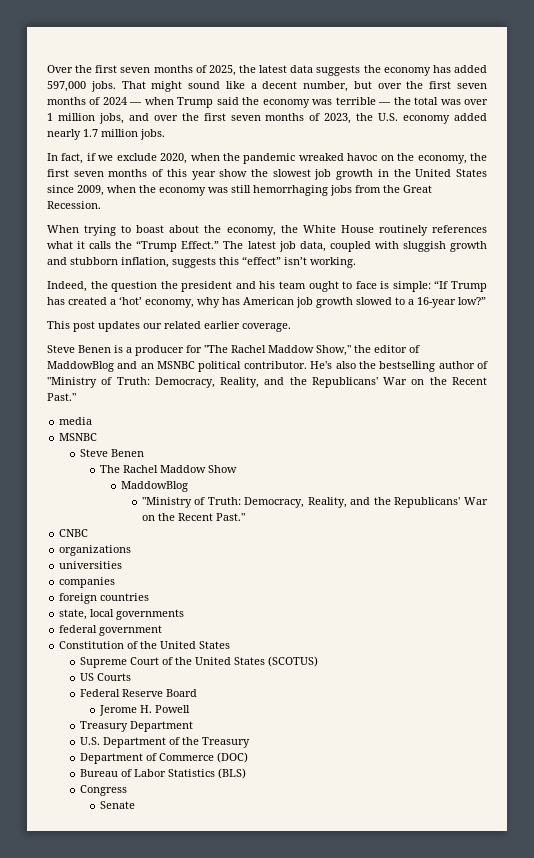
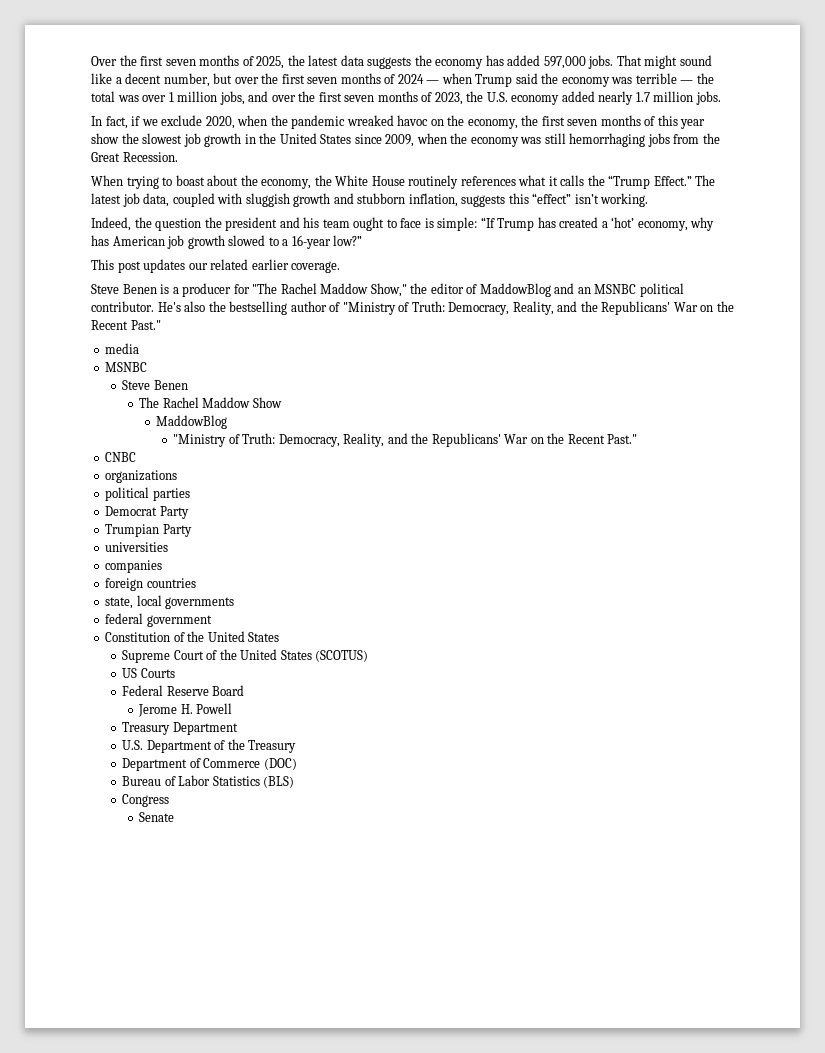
+ political parties
+ Democrat Party
+ Trumpian Party

